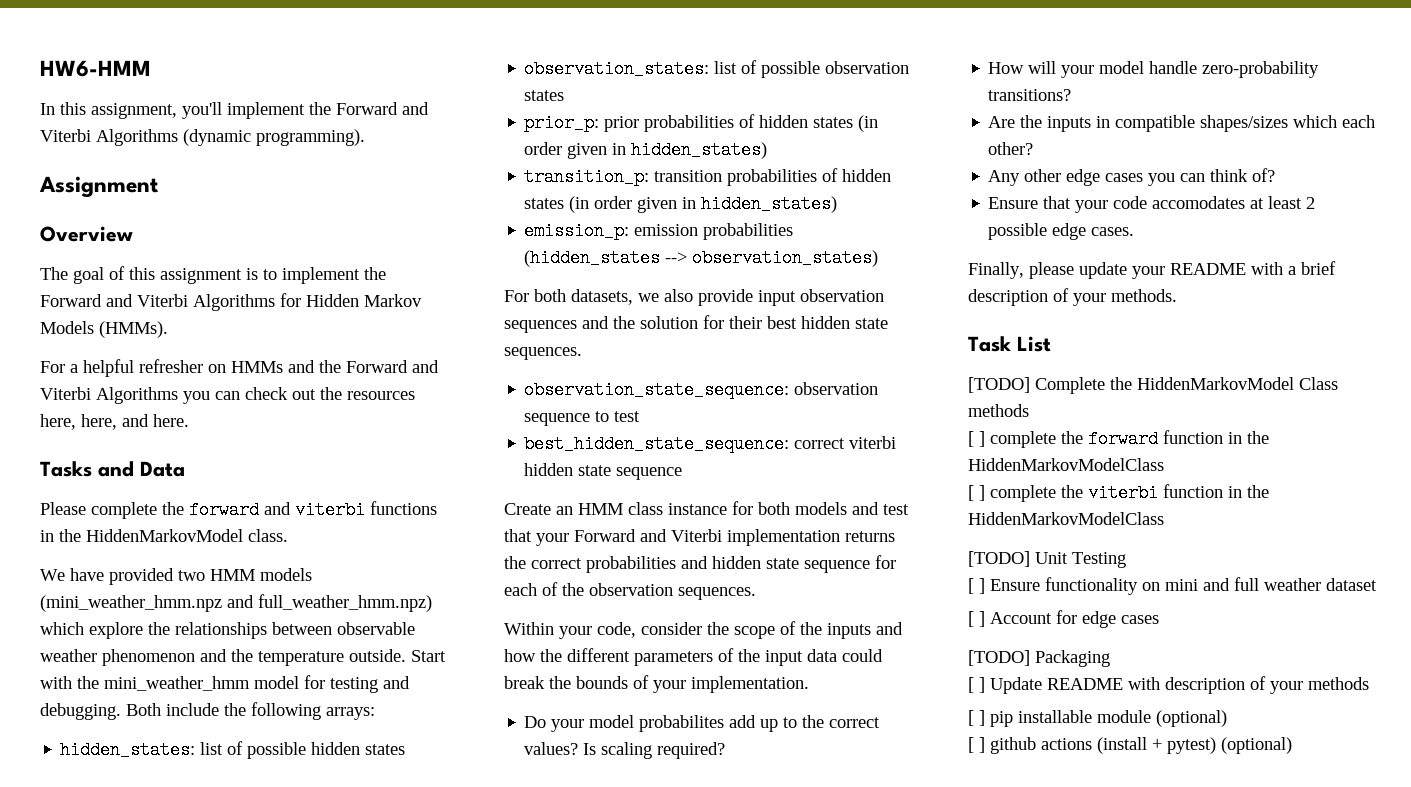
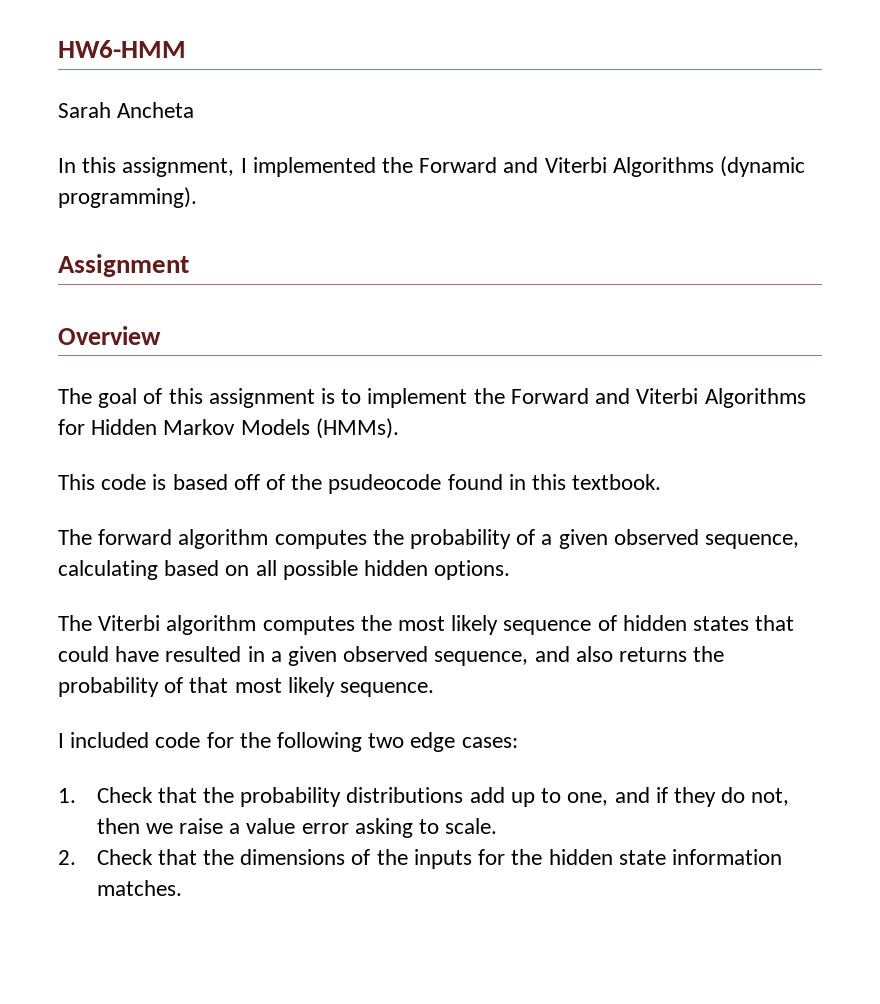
+ Sarah Ancheta
- In this assignment, you'll implement the Forward and Viterbi Algorithms (dynamic programming).
+ In this assignment, I implemented the Forward and Viterbi Algorithms (dynamic programming).
- For a helpful refresher on HMMs and the Forward and Viterbi Algorithms you can check out the resources here, here, and here.
- Tasks and Data
- Please complete the forward and viterbi functions in the HiddenMarkovModel class.
- We have provided two HMM models (mini_weather_hmm.npz and full_weather_hmm.npz) which explore the relationships between observable weather phenomenon and the temperature outside. Start with the mini_weather_hmm model for testing and debugging. Both include the following arrays:
- hidden_states: list of possible hidden states
- observation_states: list of possible observation states
- prior_p: prior probabilities of hidden states (in order given in hidden_states)
- transition_p: transition probabilities of hidden states (in order given in hidden_states)
- emission_p: emission probabilities (hidden_states --> observation_states)
- For both datasets, we also provide input observation sequences and the solution for their best hidden state sequences.
- observation_state_sequence: observation sequence to test
- best_hidden_state_sequence: correct viterbi hidden state sequence
- Create an HMM class instance for both models and test that your Forward and Viterbi implementation returns the correct probabilities and hidden state sequence for each of the observation sequences.
- Within your code, consider the scope of the inputs and how the different parameters of the input data could break the bounds of your implementation.
- Do your model probabilites add up to the correct values? Is scaling required?
- How will your model handle zero-probability transitions?
- Are the inputs in compatible shapes/sizes which each other?
- Any other edge cases you can think of?
- Ensure that your code accomodates at least 2 possible edge cases.
- Finally, please update your README with a brief description of your methods.
- Task List
- [TODO] Complete the HiddenMarkovModel Class methods
- [ ] complete the forward function in the HiddenMarkovModelClass
- [ ] complete the viterbi function in the HiddenMarkovModelClass
- [TODO] Unit Testing
- [ ] Ensure functionality on mini and full weather dataset
- [ ] Account for edge cases
- [TODO] Packaging
- [ ] Update README with description of your methods
- [ ] pip installable module (optional)
- [ ] github actions (install + pytest) (optional)
+ This code is based off of the psudeocode found in this textbook.
+ The forward algorithm computes the probability of a given observed sequence, calculating based on all possible hidden options.
+ The Viterbi algorithm computes the most likely sequence of hidden states that could have resulted in a given observed sequence, and also returns the probability of that most likely sequence.
+ I included code for the following two edge cases:
+ 1. Check that the probability distributions add up to one, and if they do not, then we raise a value error asking to scale.
+ 2. Check that the dimensions of the inputs for the hidden state information matches.

